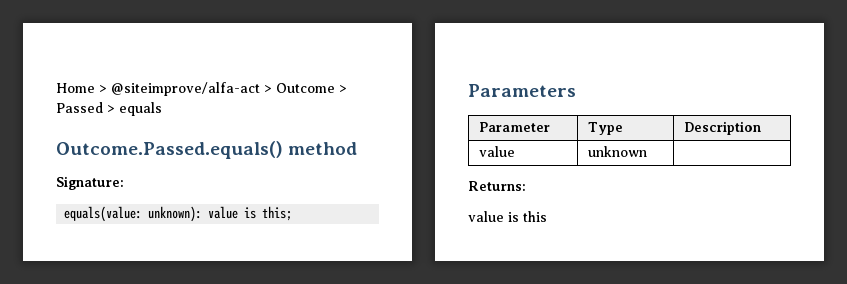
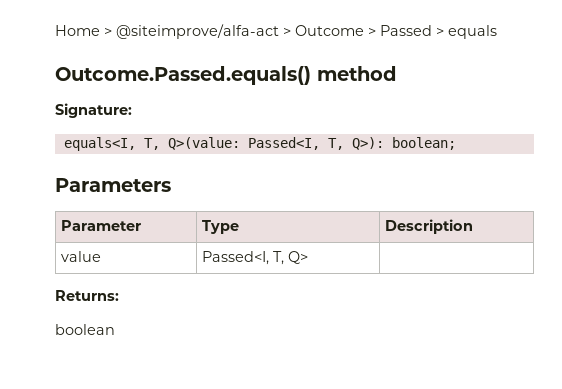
- equals(value: unknown): value is this;
+ equals<I, T, Q>(value: Passed<I, T, Q>): boolean;
- value | unknown |
+ value | Passed<I, T, Q> |
  Returns:
- value is this
+ boolean

